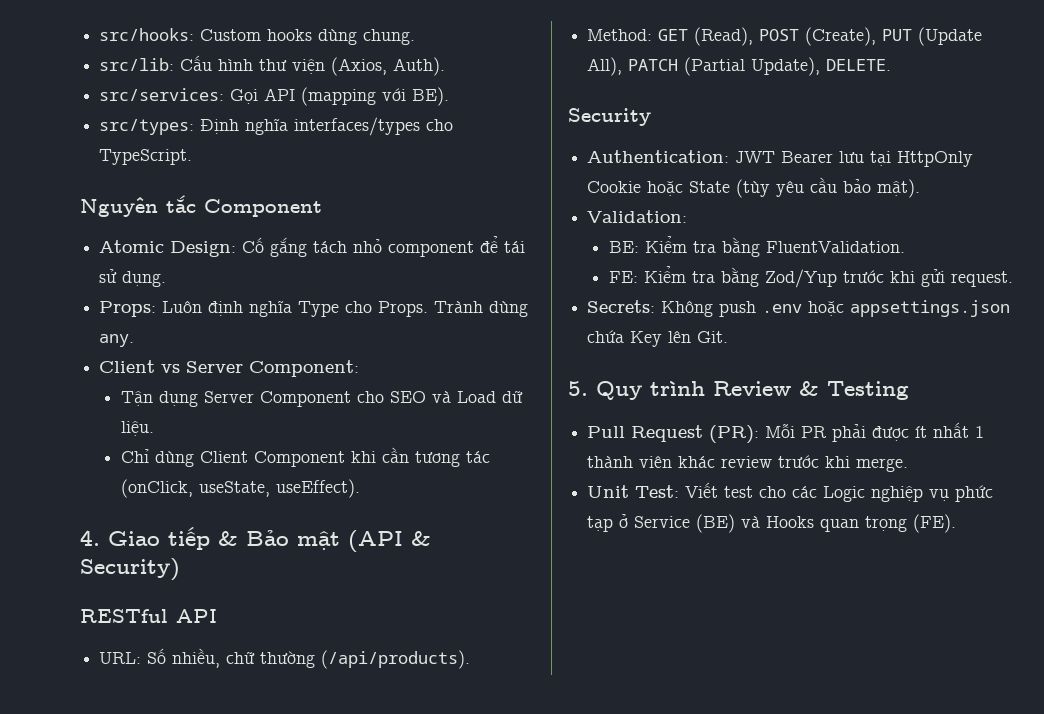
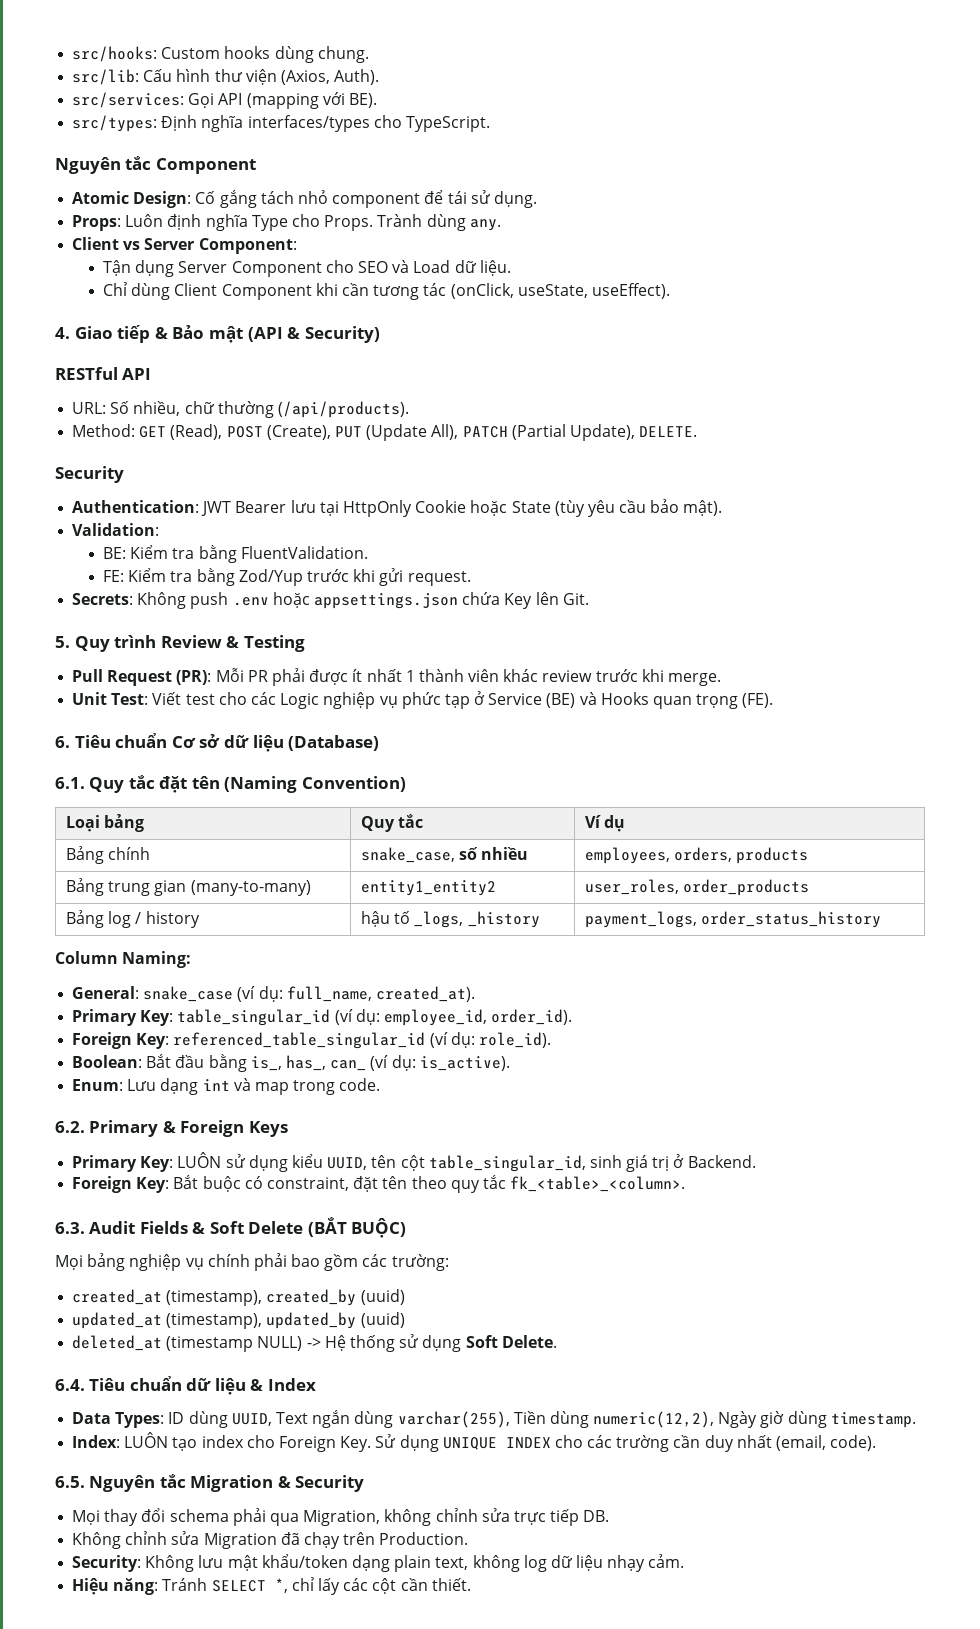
+ 6. Tiêu chuẩn Cơ sở dữ liệu (Database)
+ 6.1. Quy tắc đặt tên (Naming Convention)
+ Loại bảng | Quy tắc | Ví dụ
+ Bảng chính | snake_case, số nhiều | employees, orders, products
+ Bảng trung gian (many-to-many) | entity1_entity2 | user_roles, order_products
+ Bảng log / history | hậu tố _logs, _history | payment_logs, order_status_history
+ Column Naming:
+ General: snake_case (ví dụ: full_name, created_at).
+ Primary Key: table_singular_id (ví dụ: employee_id, order_id).
+ Foreign Key: referenced_table_singular_id (ví dụ: role_id).
+ Boolean: Bắt đầu bằng is_, has_, can_ (ví dụ: is_active).
+ Enum: Lưu dạng int và map trong code.
+ 6.2. Primary & Foreign Keys
+ Primary Key: LUÔN sử dụng kiểu UUID, tên cột table_singular_id, sinh giá trị ở Backend.
+ Foreign Key: Bắt buộc có constraint, đặt tên theo quy tắc fk_<table>_<column>.
+ 6.3. Audit Fields & Soft Delete (BẮT BUỘC)
+ Mọi bảng nghiệp vụ chính phải bao gồm các trường:
+ created_at (timestamp), created_by (uuid)
+ updated_at (timestamp), updated_by (uuid)
+ deleted_at (timestamp NULL) -> Hệ thống sử dụng Soft Delete.
+ 6.4. Tiêu chuẩn dữ liệu & Index
+ Data Types: ID dùng UUID, Text ngắn dùng varchar(255), Tiền dùng numeric(12,2), Ngày giờ dùng timestamp.
+ Index: LUÔN tạo index cho Foreign Key. Sử dụng UNIQUE INDEX cho các trường cần duy nhất (email, code).
+ 6.5. Nguyên tắc Migration & Security
+ Mọi thay đổi schema phải qua Migration, không chỉnh sửa trực tiếp DB.
+ Không chỉnh sửa Migration đã chạy trên Production.
+ Security: Không lưu mật khẩu/token dạng plain text, không log dữ liệu nhạy cảm.
+ Hiệu năng: Tránh SELECT *, chỉ lấy các cột cần thiết.

